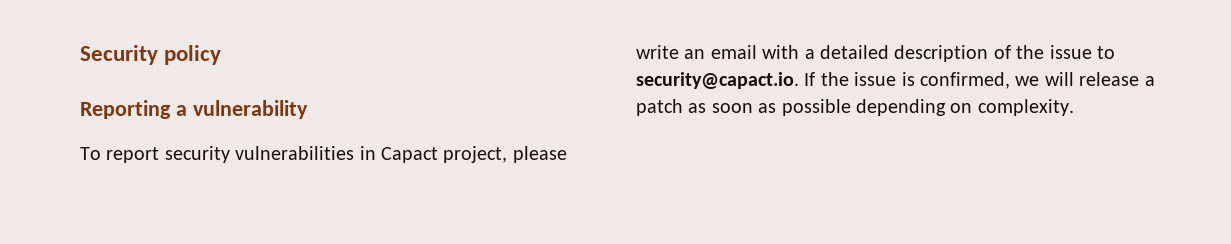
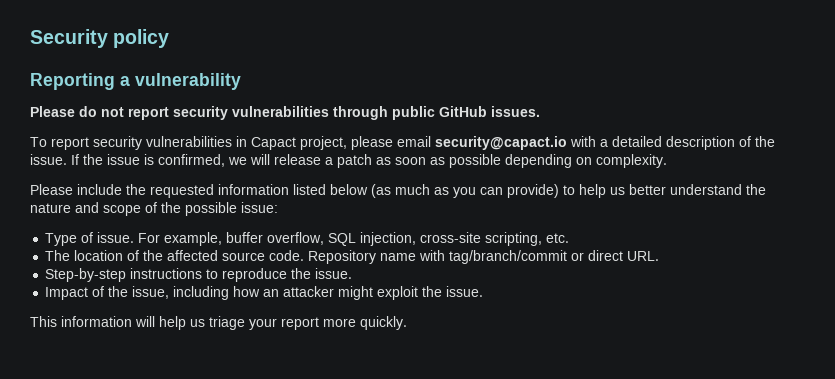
+ Please do not report security vulnerabilities through public GitHub issues.
- To report security vulnerabilities in Capact project, please write an email with a detailed description of the issue to security@capact.io. If the issue is confirmed, we will release a patch as soon as possible depending on complexity.
+ To report security vulnerabilities in Capact project, please email security@capact.io with a detailed description of the issue. If the issue is confirmed, we will release a patch as soon as possible depending on complexity.
+ Please include the requested information listed below (as much as you can provide) to help us better understand the nature and scope of the possible issue:
+ Type of issue. For example, buffer overflow, SQL injection, cross-site scripting, etc.
+ The location of the affected source code. Repository name with tag/branch/commit or direct URL.
+ Step-by-step instructions to reproduce the issue.
+ Impact of the issue, including how an attacker might exploit the issue.
+ This information will help us triage your report more quickly.

